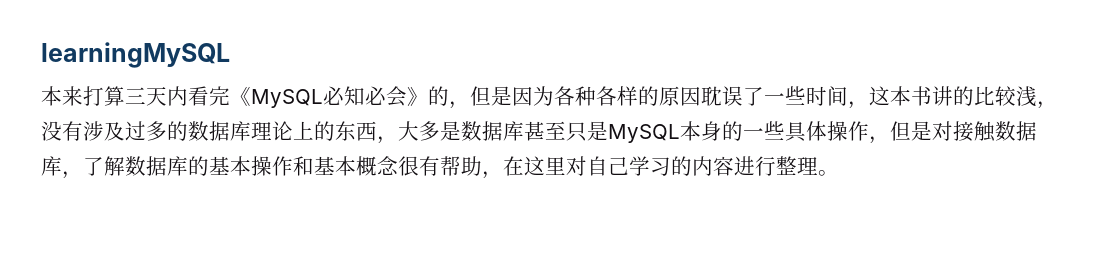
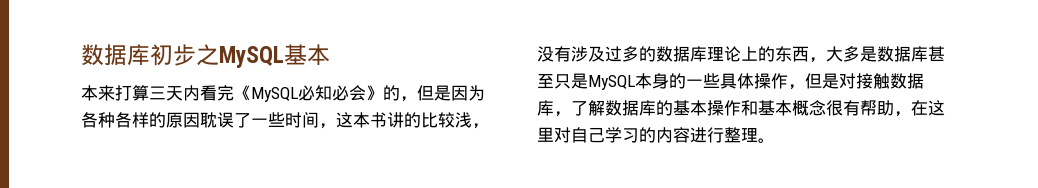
- learningMySQL
+ 数据库初步之MySQL基本

